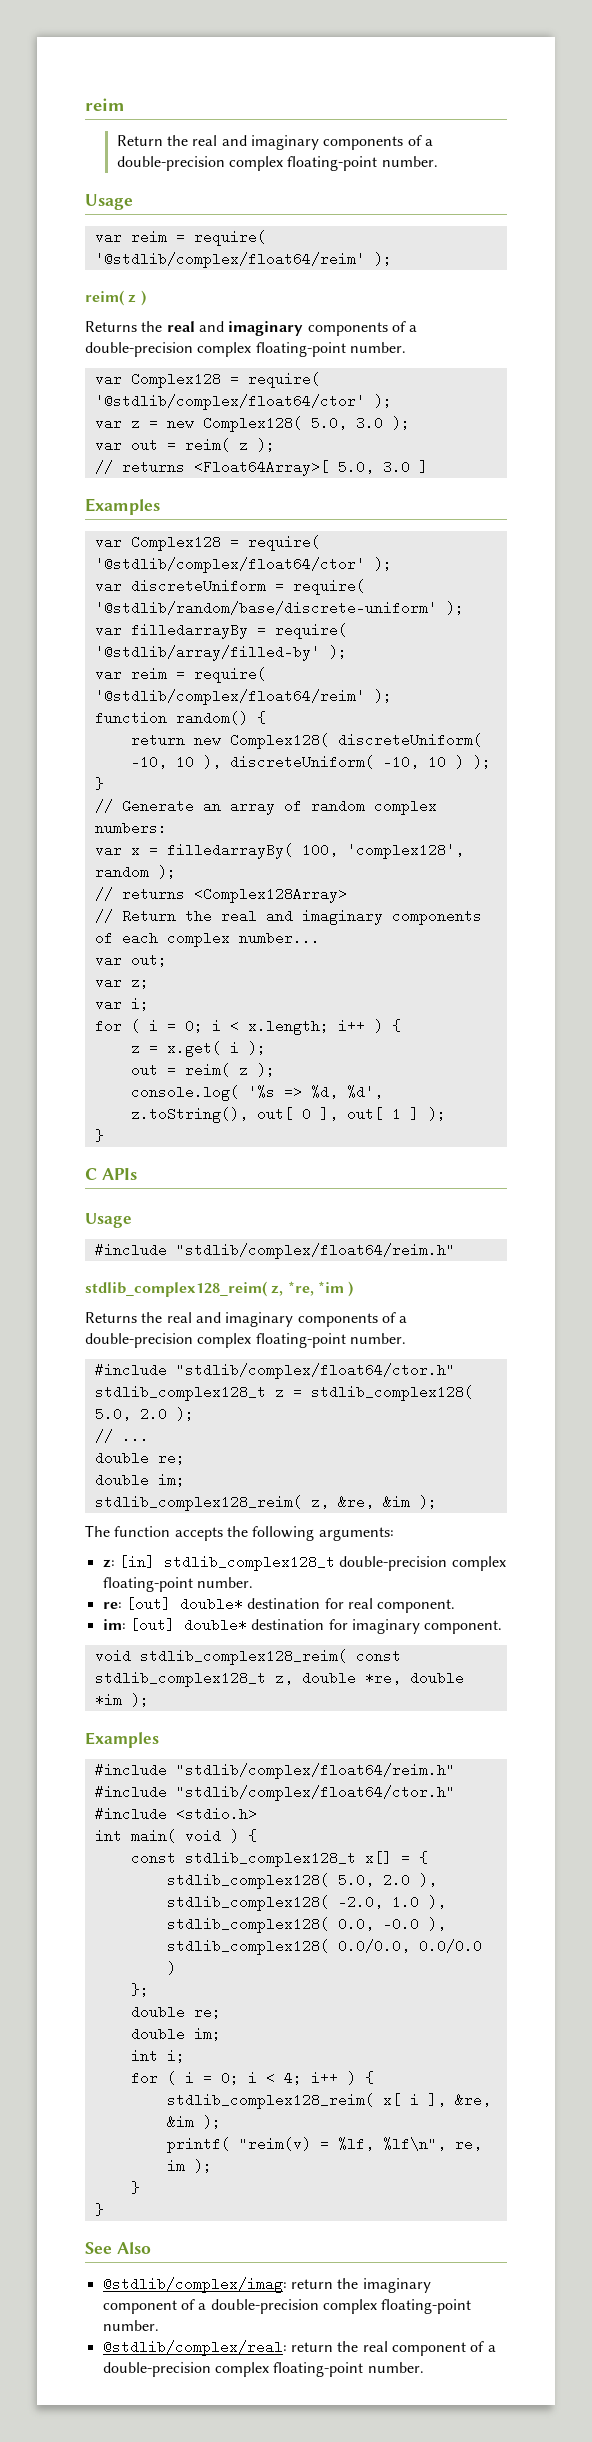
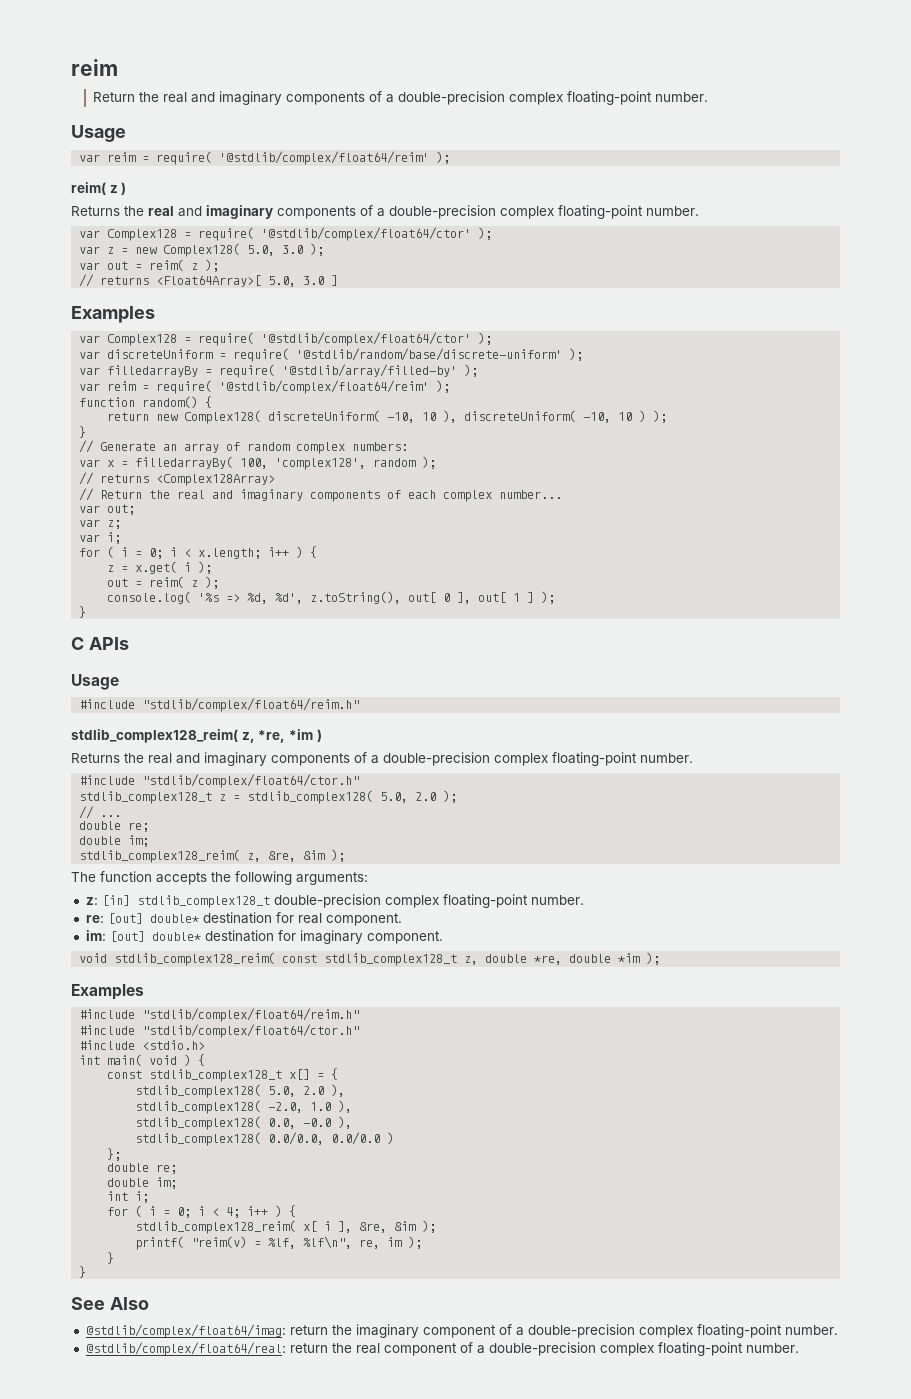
- @stdlib/complex/imag: return the imaginary component of a double-precision complex floating-point number.
+ @stdlib/complex/float64/imag: return the imaginary component of a double-precision complex floating-point number.
- @stdlib/complex/real: return the real component of a double-precision complex floating-point number.
+ @stdlib/complex/float64/real: return the real component of a double-precision complex floating-point number.

